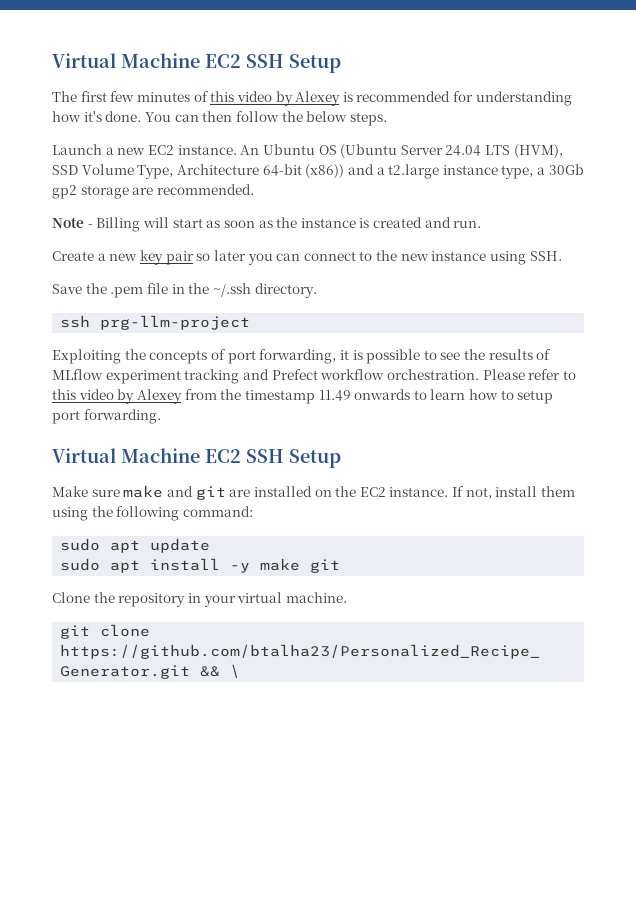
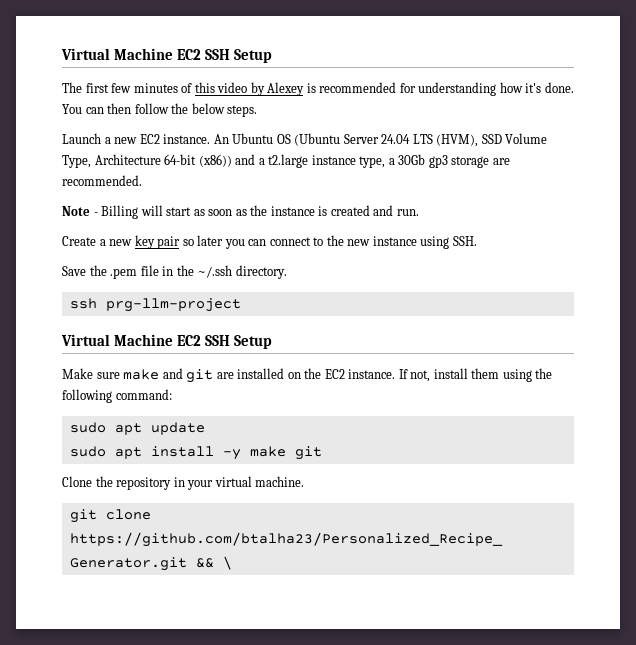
- An Ubuntu OS (Ubuntu Server 24.04 LTS (HVM), SSD Volume Type, Architecture 64-bit (x86)) and a t2.large instance type, a 30Gb gp2 storage are recommended.
+ An Ubuntu OS (Ubuntu Server 24.04 LTS (HVM), SSD Volume Type, Architecture 64-bit (x86)) and a t2.large instance type, a 30Gb gp3 storage are recommended.
- Exploiting the concepts of port forwarding, it is possible to see the results of MLflow experiment tracking and Prefect workflow orchestration. Please refer to this video by Alexey from the timestamp 11.49 onwards to learn how to setup port forwarding.

